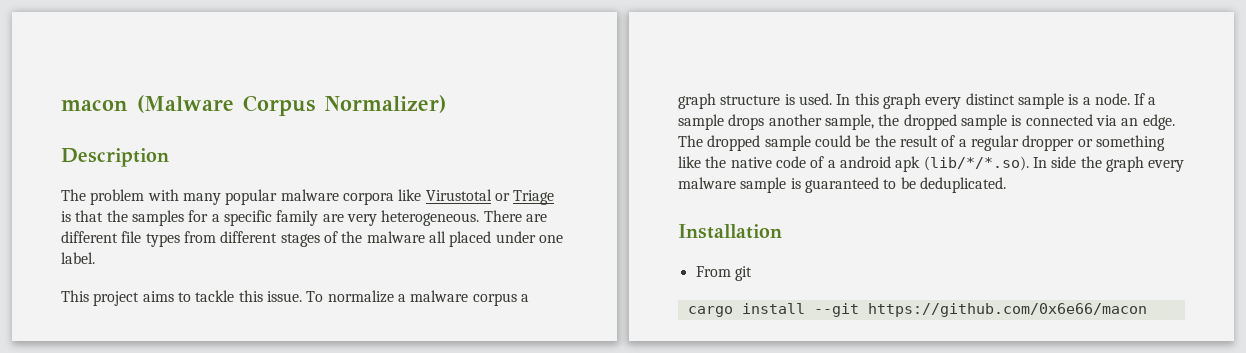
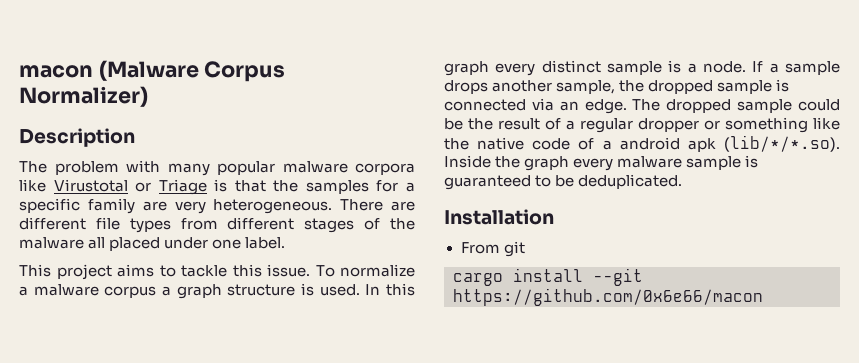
- The dropped sample could be the result of a regular dropper or something like the native code of a android apk (lib/*/*.so). In side the graph every malware sample is guaranteed to be deduplicated.
+ The dropped sample could be the result of a regular dropper or something like the native code of a android apk (lib/*/*.so). Inside the graph every malware sample is guaranteed to be deduplicated.

